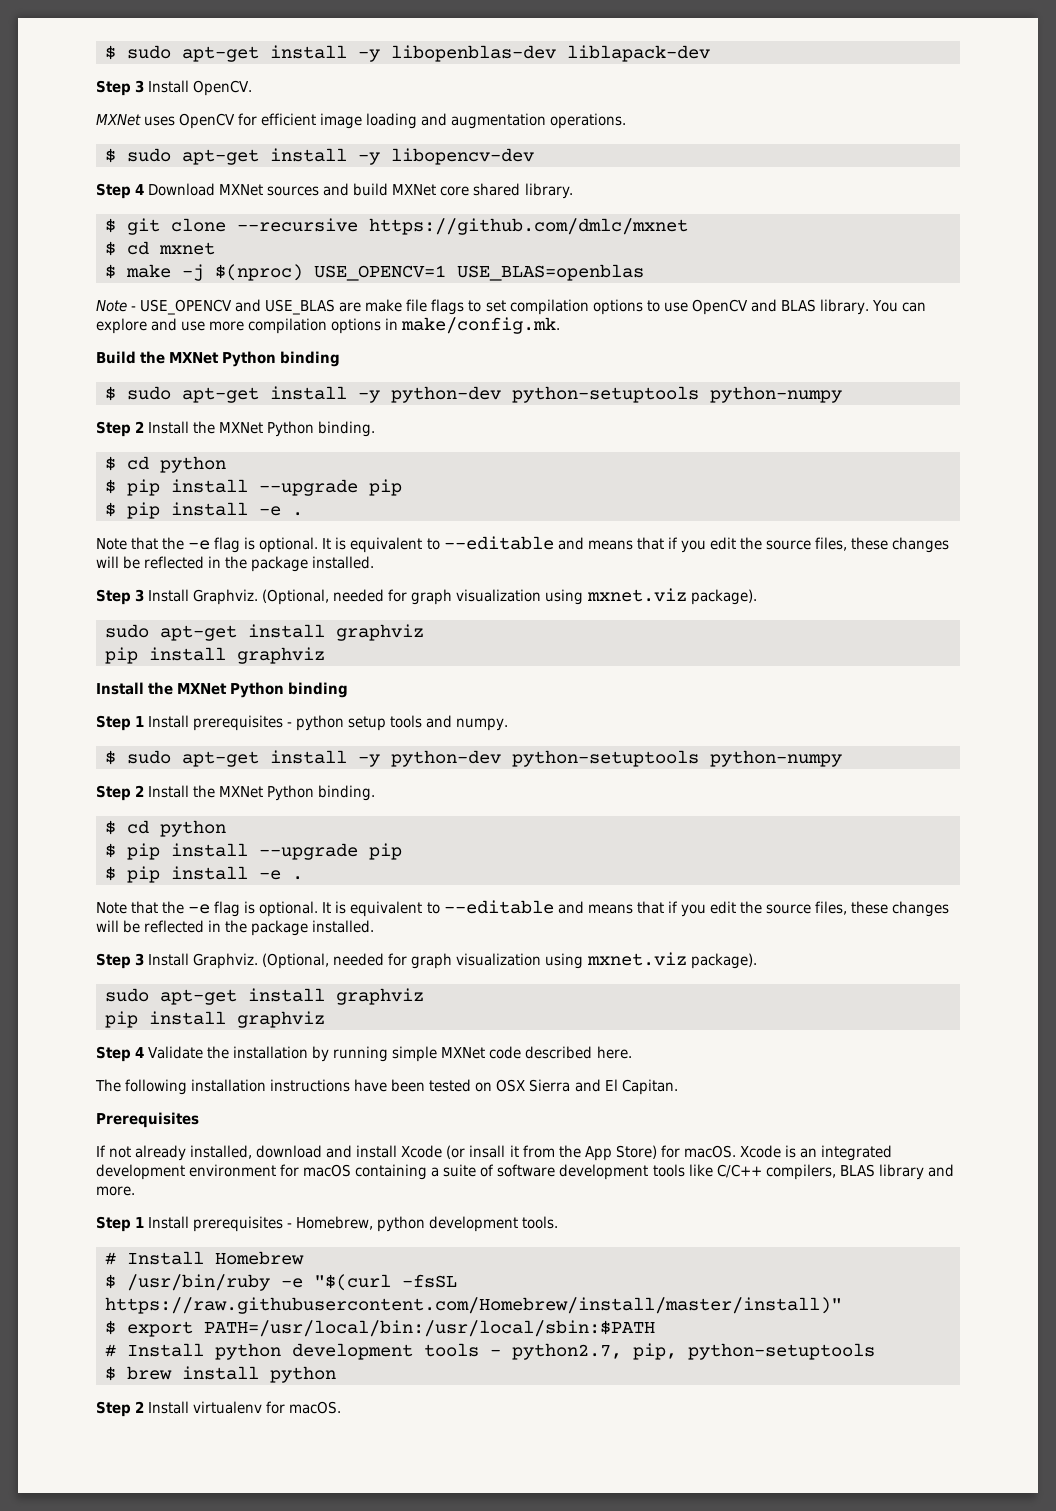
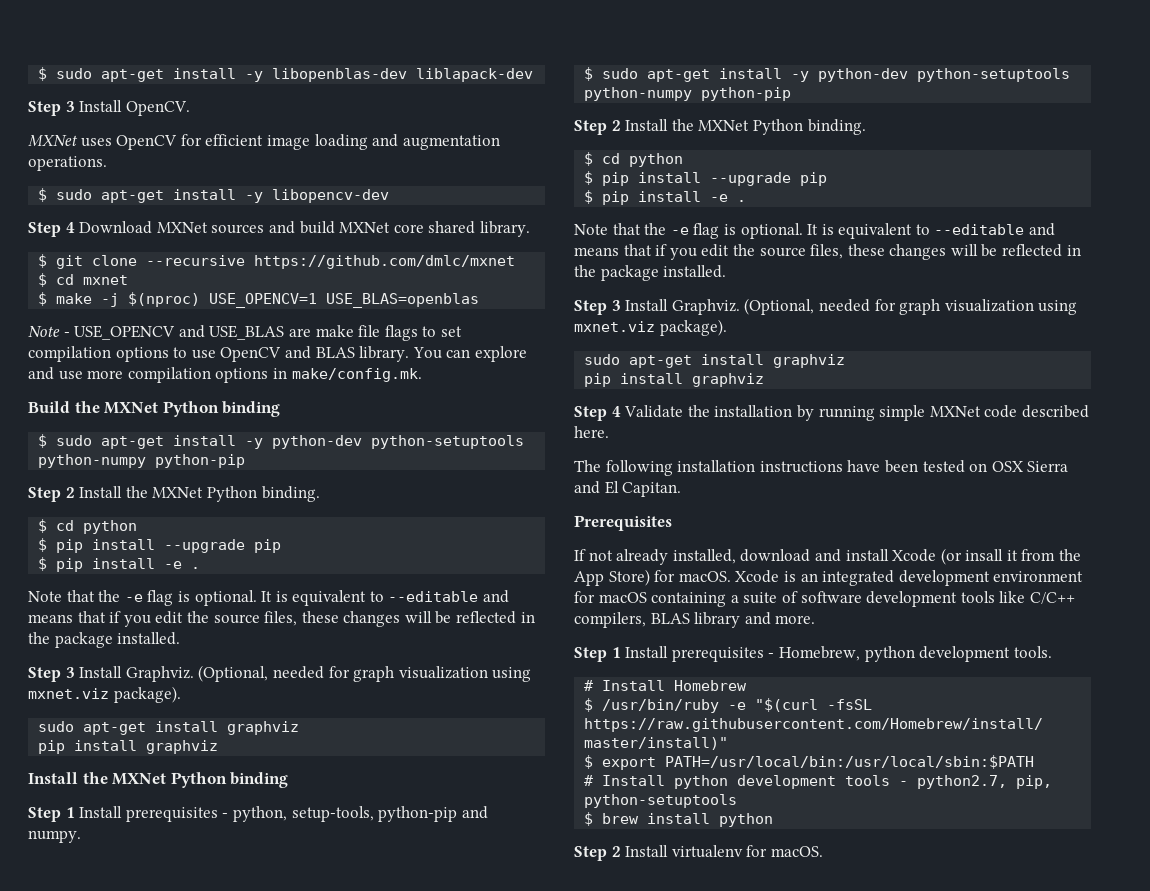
  Build the MXNet Python binding
- $ sudo apt-get install -y python-dev python-setuptools python-numpy
+ $ sudo apt-get install -y python-dev python-setuptools python-numpy python-pip
- Step 1 Install prerequisites - python setup tools and numpy.
- $ sudo apt-get install -y python-dev python-setuptools python-numpy
+ Step 1 Install prerequisites - python, setup-tools, python-pip and numpy.
+ $ sudo apt-get install -y python-dev python-setuptools python-numpy python-pip

